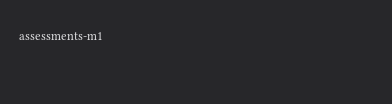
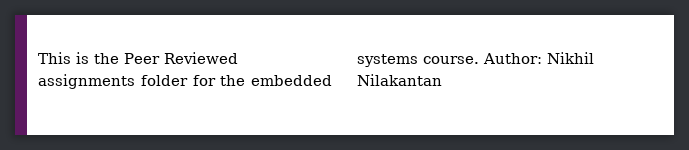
- assessments-m1
+ This is the Peer Reviewed assignments folder for the embedded systems course. Author: Nikhil Nilakantan

